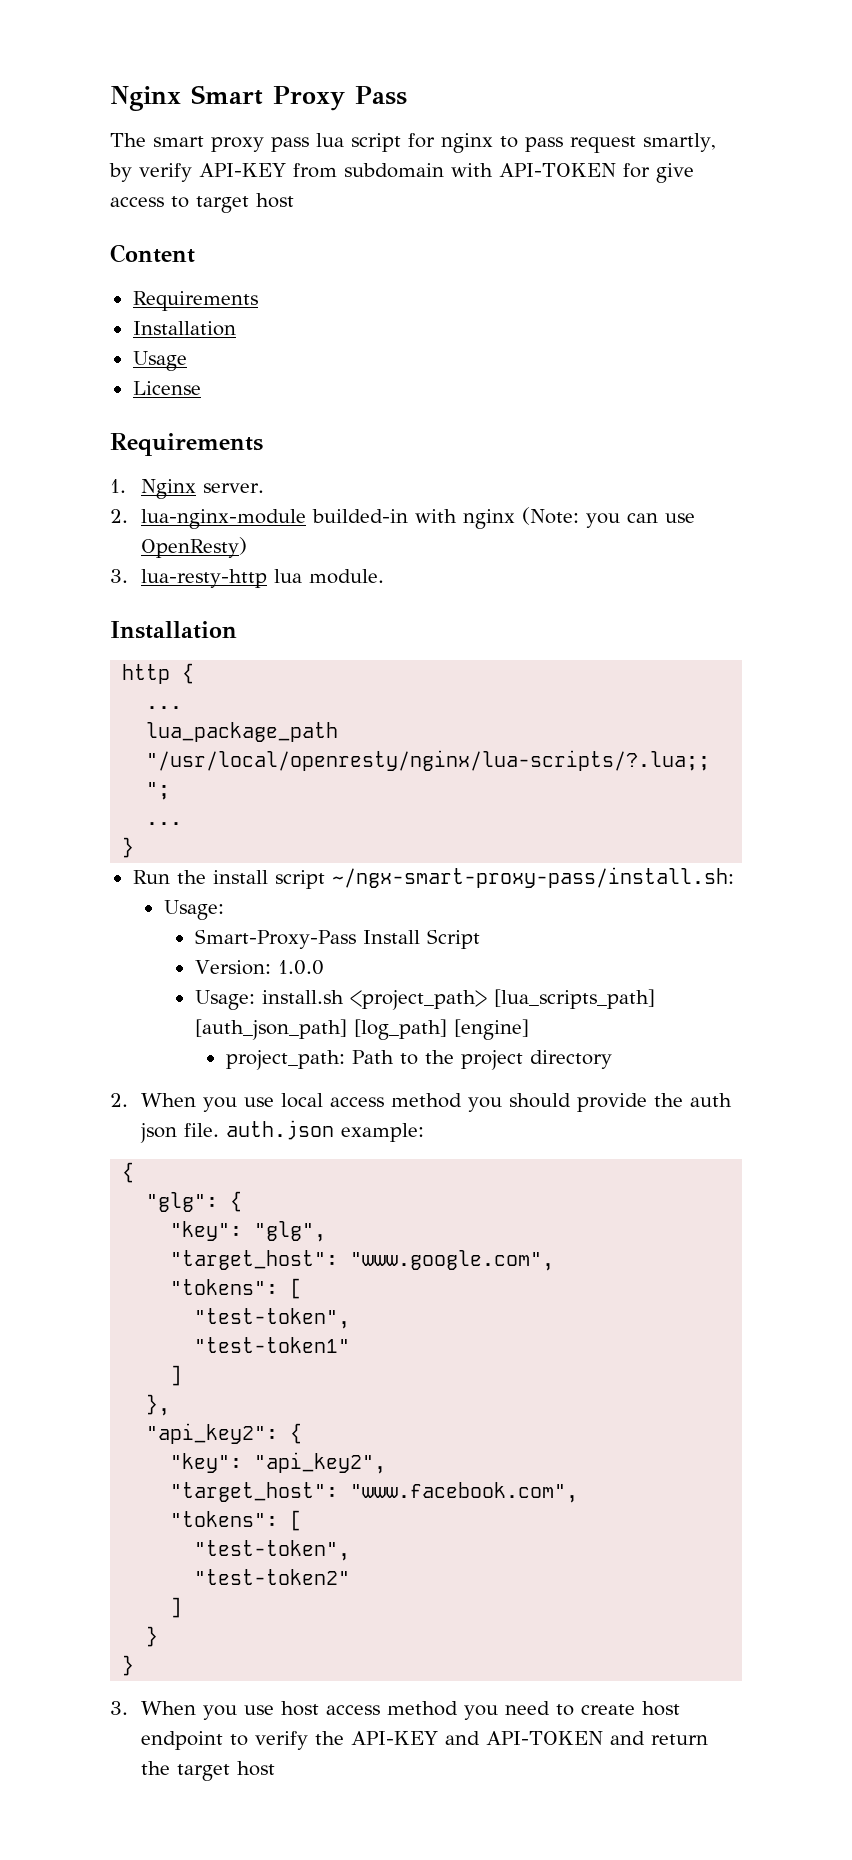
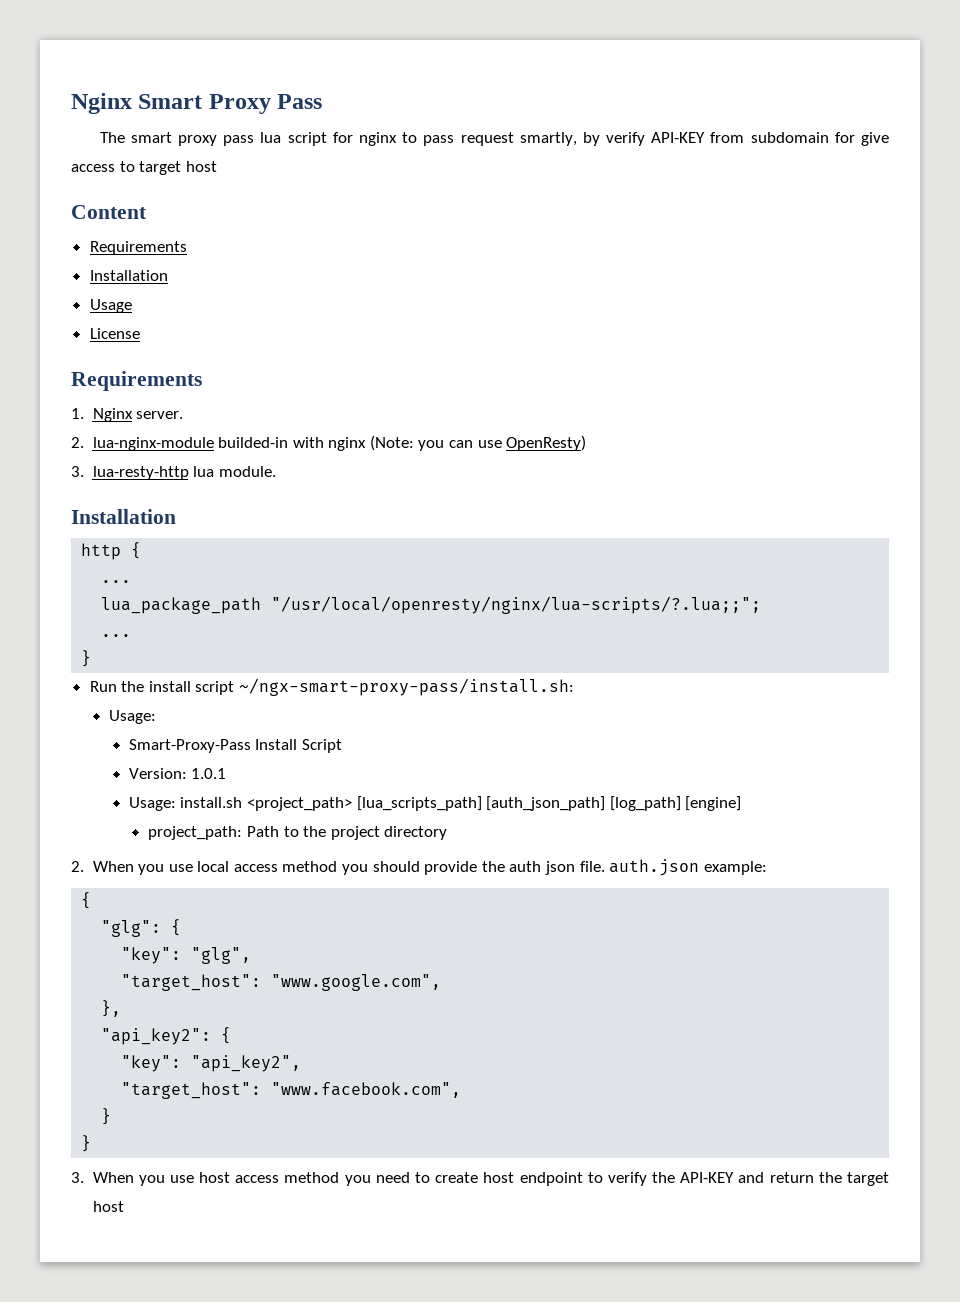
- The smart proxy pass lua script for nginx to pass request smartly, by verify API-KEY from subdomain with API-TOKEN for give access to target host
+ The smart proxy pass lua script for nginx to pass request smartly, by verify API-KEY from subdomain for give access to target host
- Version: 1.0.0
+ Version: 1.0.1
  "target_host": "www.google.com",
- "tokens": [
- "test-token",
- "test-token1"
- ]
  "target_host": "www.facebook.com",
- "tokens": [
- "test-token",
- "test-token2"
- ]
- 3. When you use host access method you need to create host endpoint to verify the API-KEY and API-TOKEN and return the target host
+ 3. When you use host access method you need to create host endpoint to verify the API-KEY and return the target host

